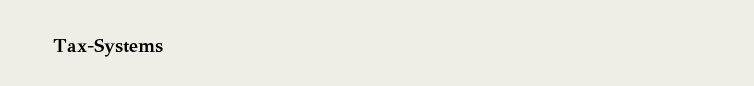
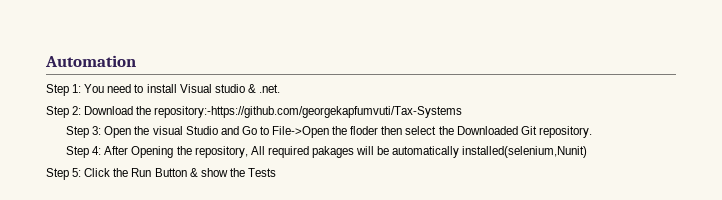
- Tax-Systems
+ Automation
+ Step 1: You need to install Visual studio & .net.
+ Step 2: Download the repository:-https://github.com/georgekapfumvuti/Tax-Systems
+ Step 3: Open the visual Studio and Go to File->Open the floder then select the Downloaded Git repository.
+ Step 4: After Opening the repository, All required pakages will be automatically installed(selenium,Nunit)
+ Step 5: Click the Run Button & show the Tests

